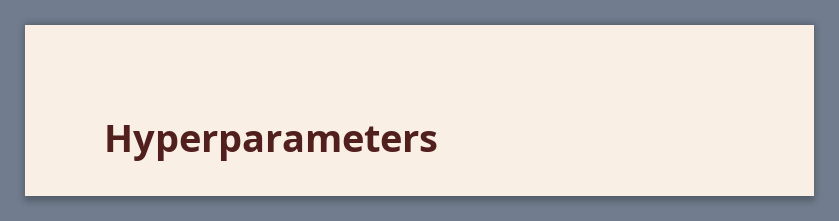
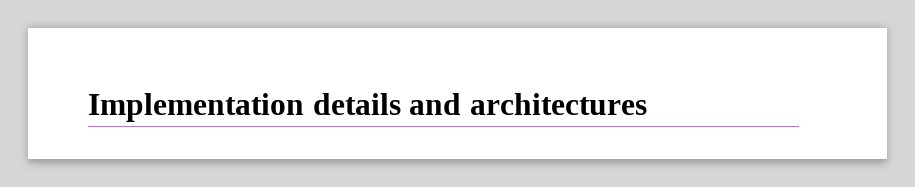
- Hyperparameters
+ Implementation details and architectures

